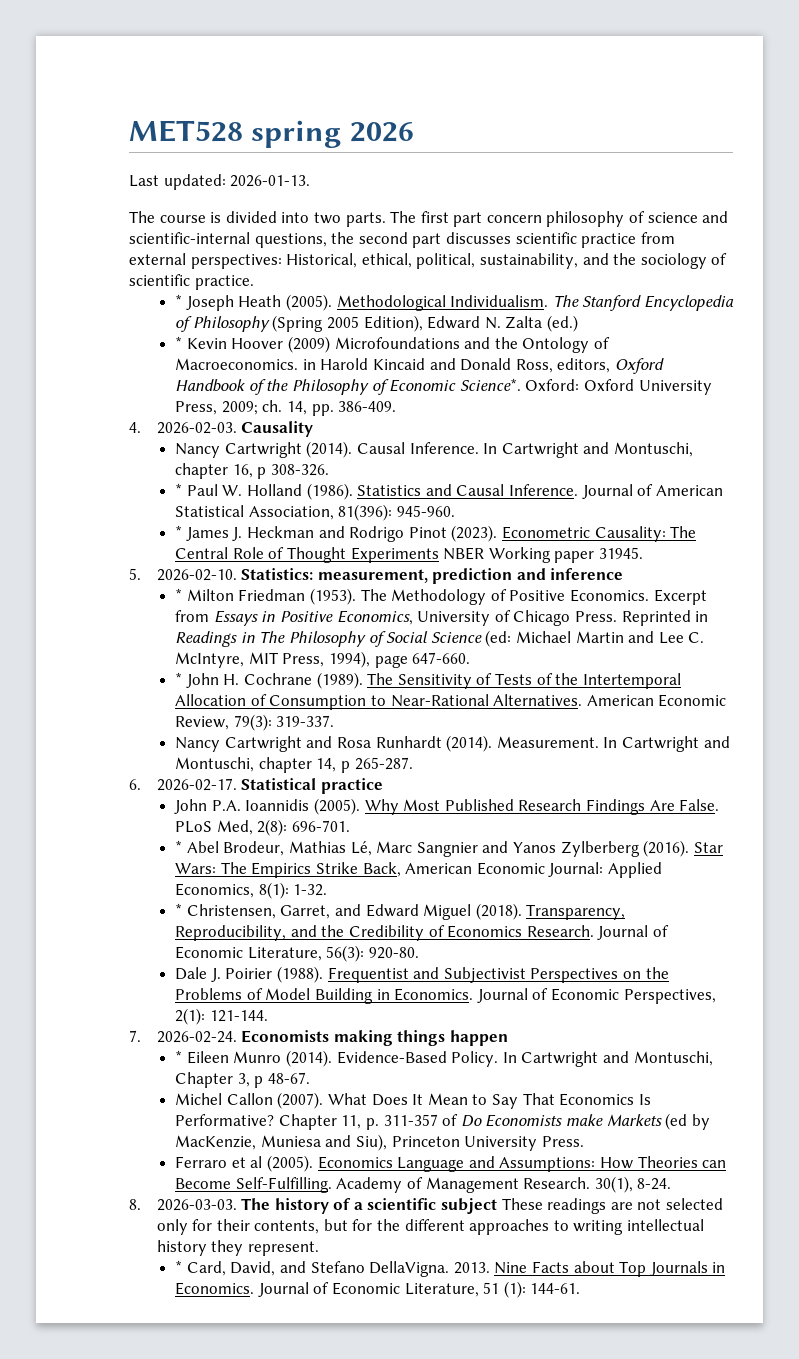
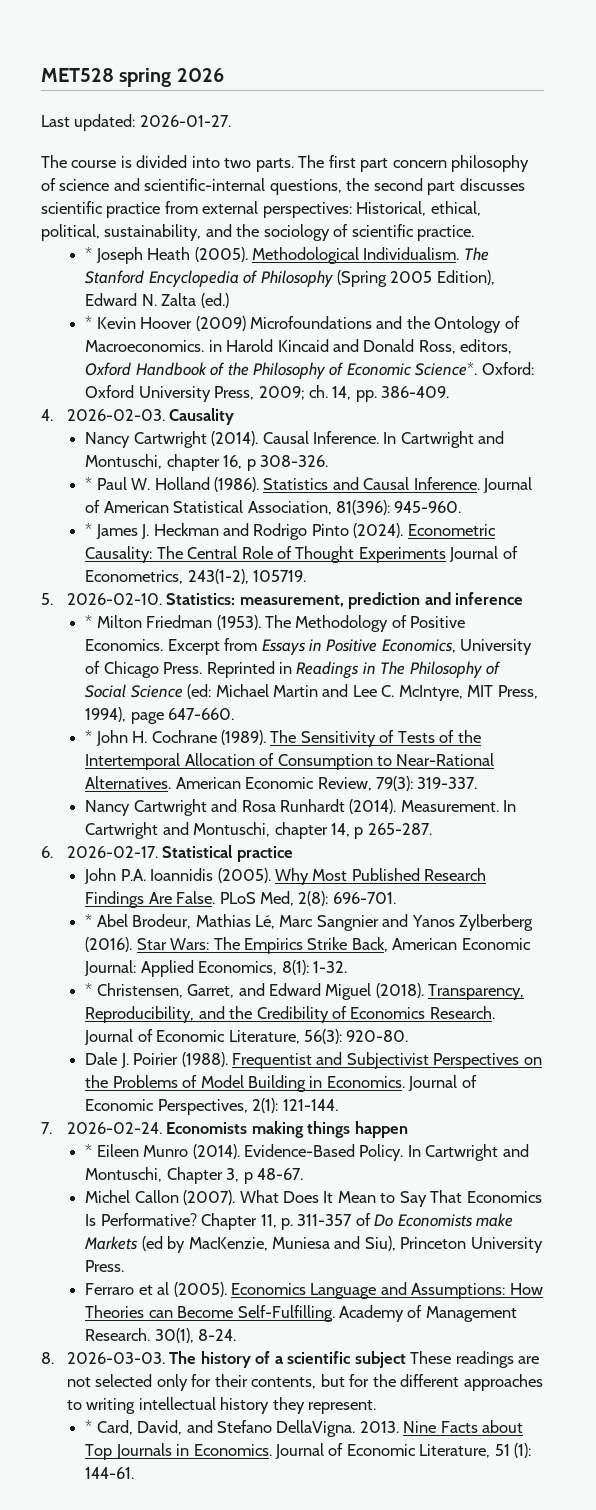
- Last updated: 2026-01-13.
+ Last updated: 2026-01-27.
- * James J. Heckman and Rodrigo Pinot (2023).
+ * James J. Heckman and Rodrigo Pinto (2024).
- Econometric Causality: The Central Role of Thought Experiments NBER Working paper 31945.
+ Econometric Causality: The Central Role of Thought Experiments Journal of Econometrics, 243(1-2), 105719.

